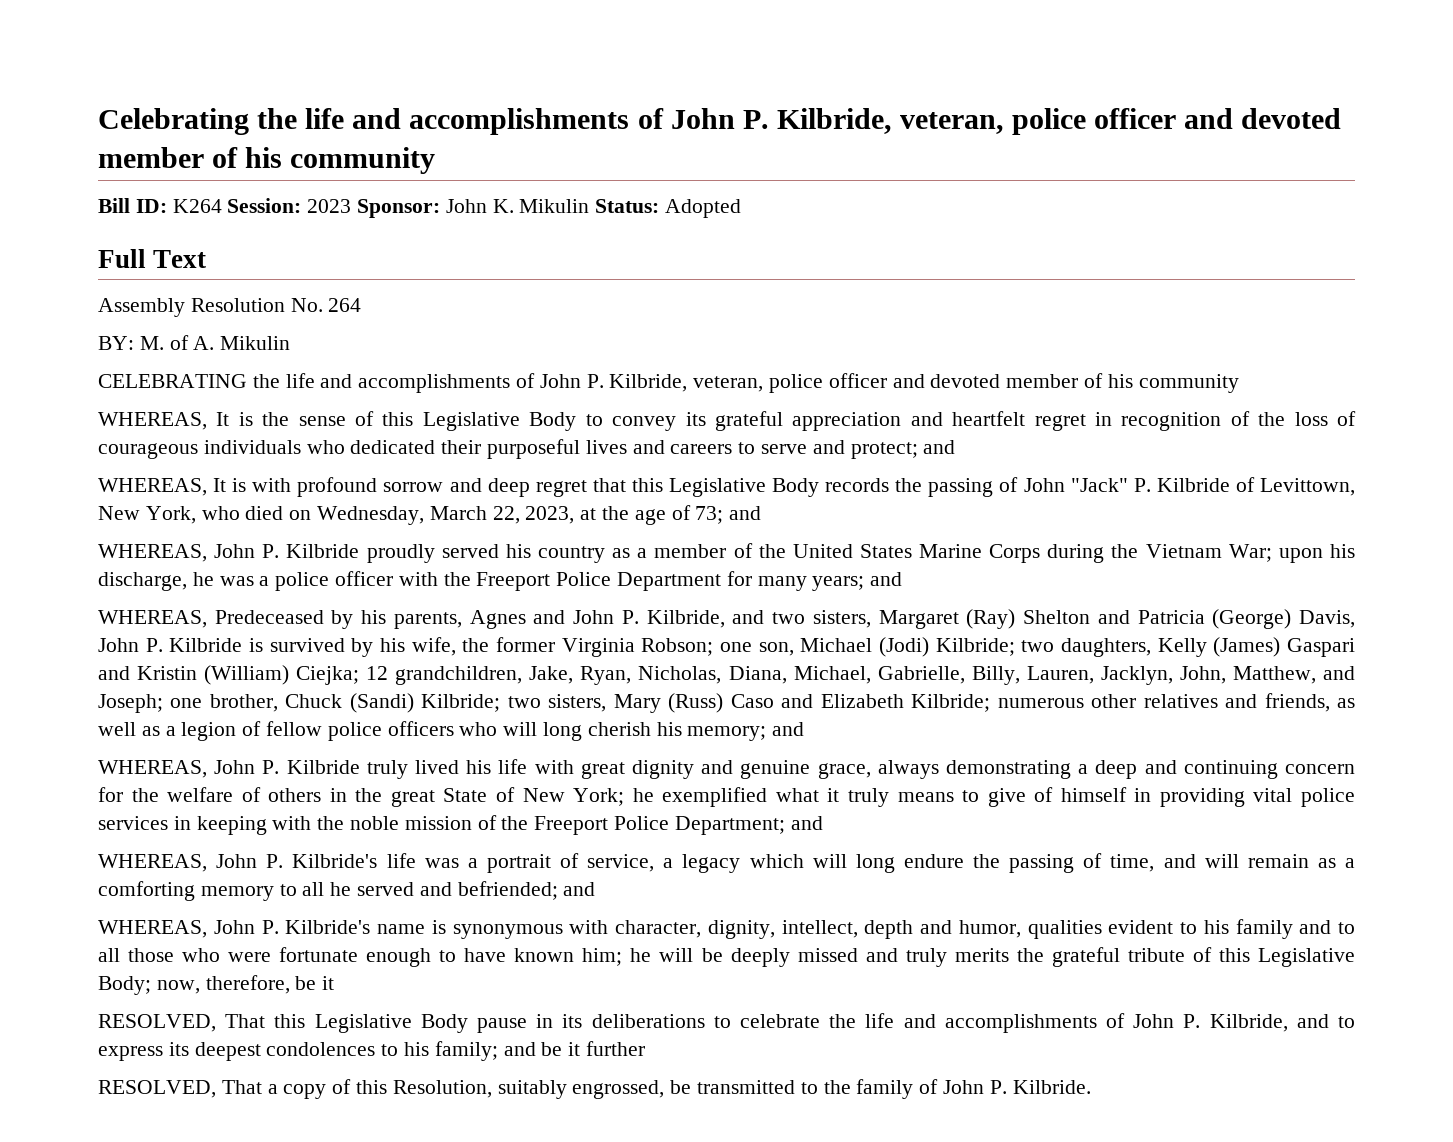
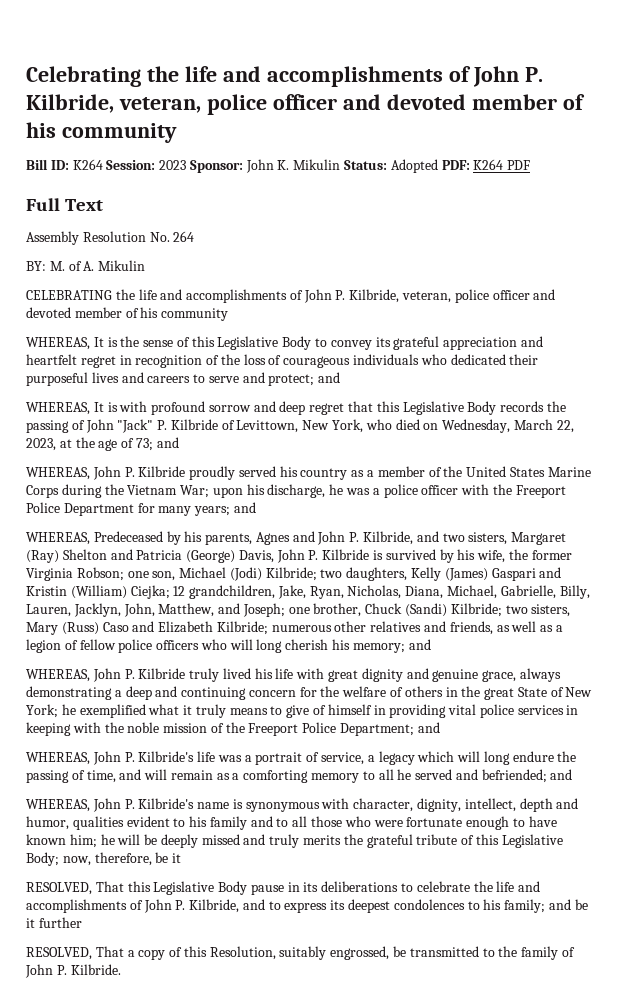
- Bill ID: K264 Session: 2023 Sponsor: John K. Mikulin Status: Adopted
+ Bill ID: K264 Session: 2023 Sponsor: John K. Mikulin Status: Adopted PDF: K264 PDF

